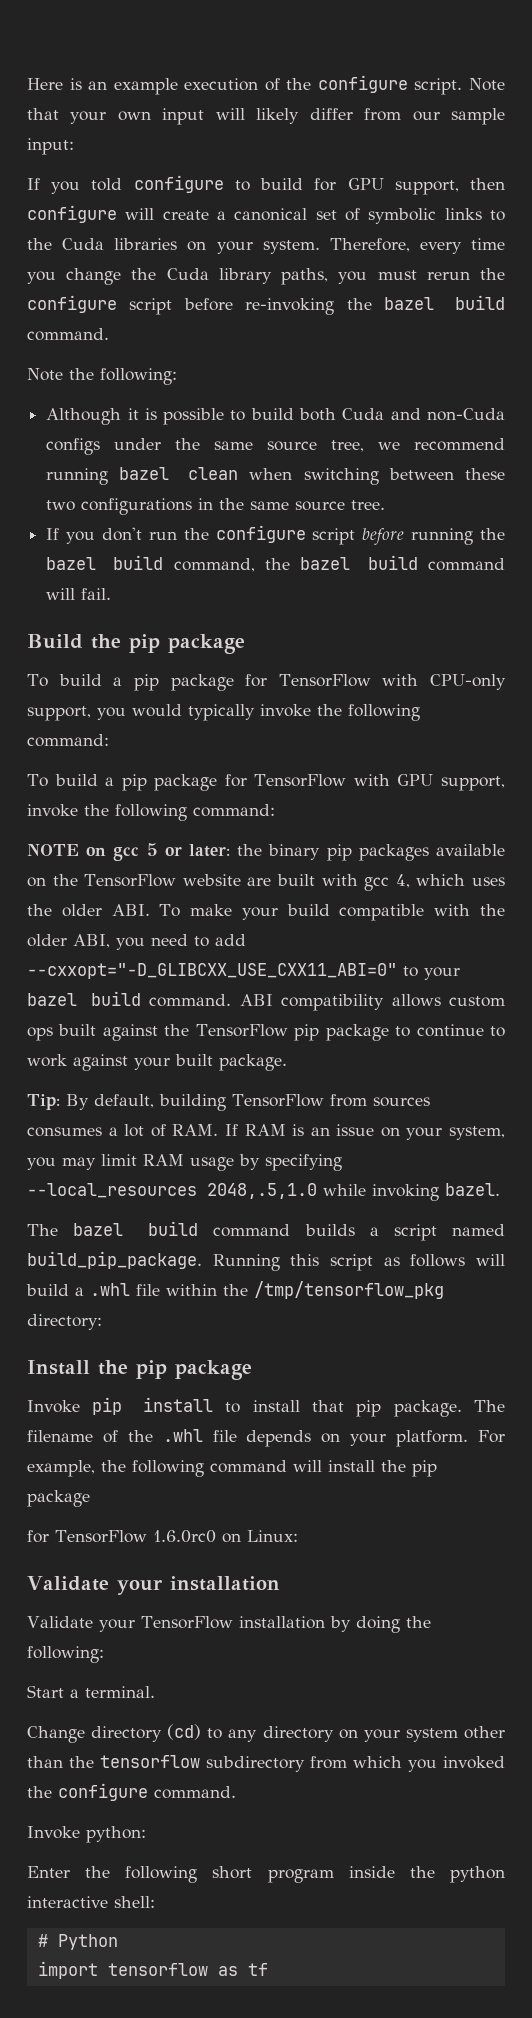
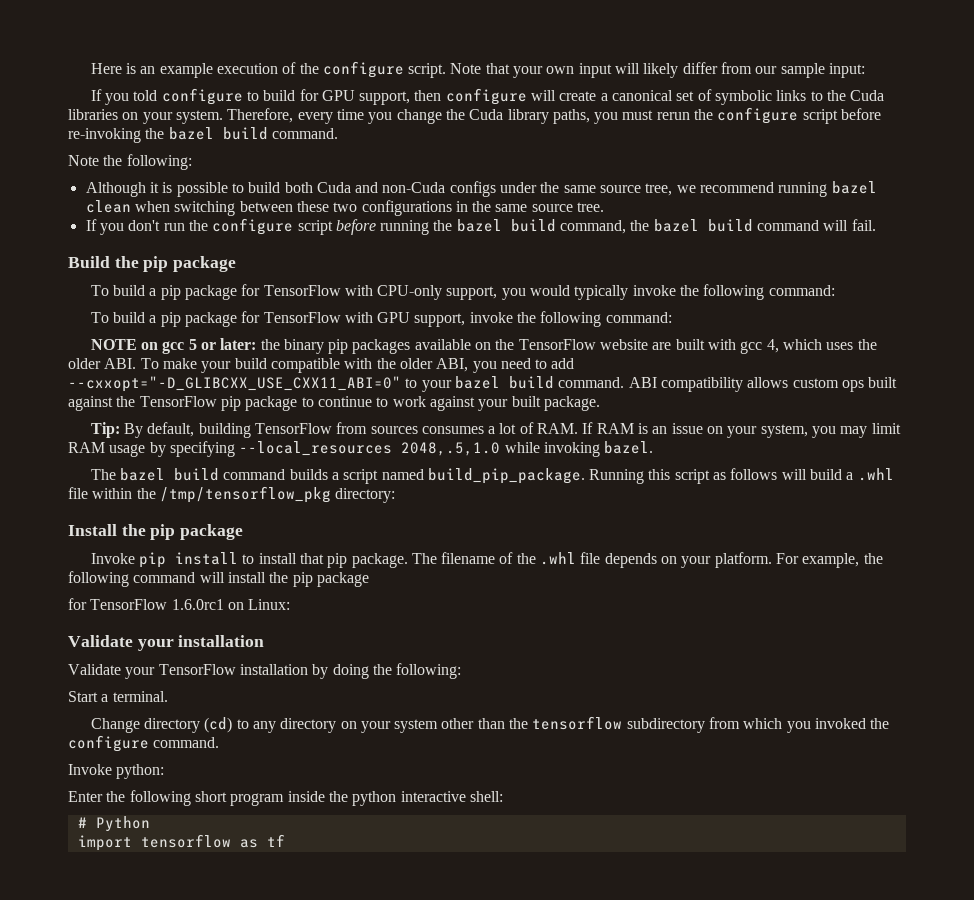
- for TensorFlow 1.6.0rc0 on Linux:
+ for TensorFlow 1.6.0rc1 on Linux:

